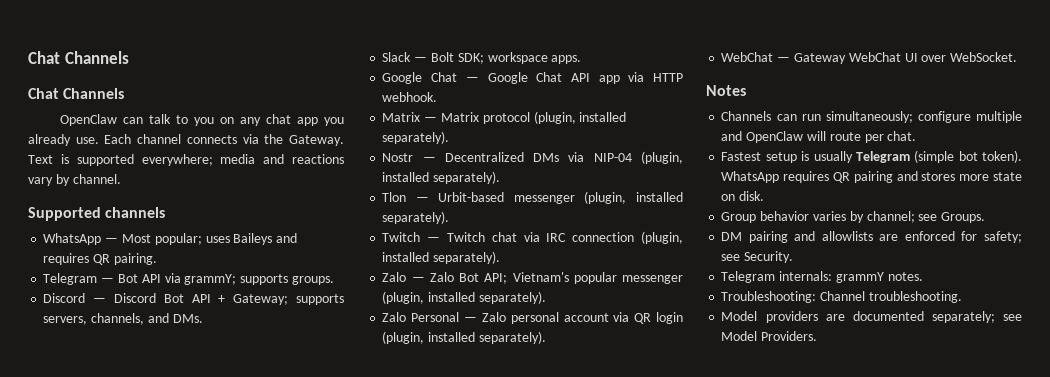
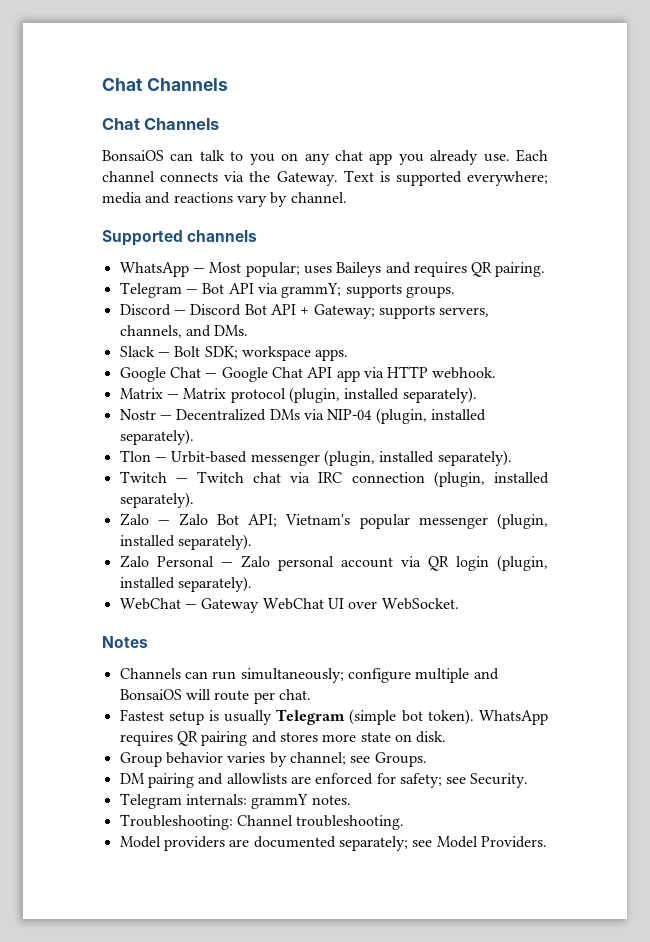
- OpenClaw can talk to you on any chat app you already use.
+ BonsaiOS can talk to you on any chat app you already use.
- Channels can run simultaneously; configure multiple and OpenClaw will route per chat.
+ Channels can run simultaneously; configure multiple and BonsaiOS will route per chat.

